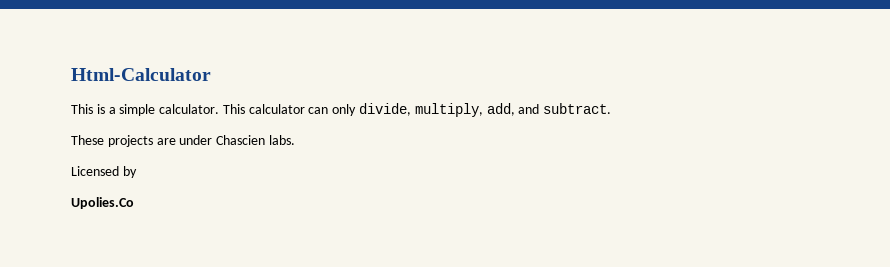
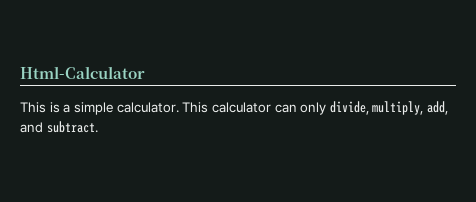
- These projects are under Chascien labs.
- Licensed by
- Upolies.Co

